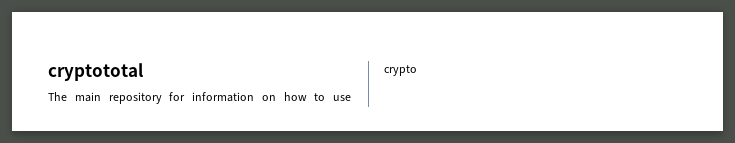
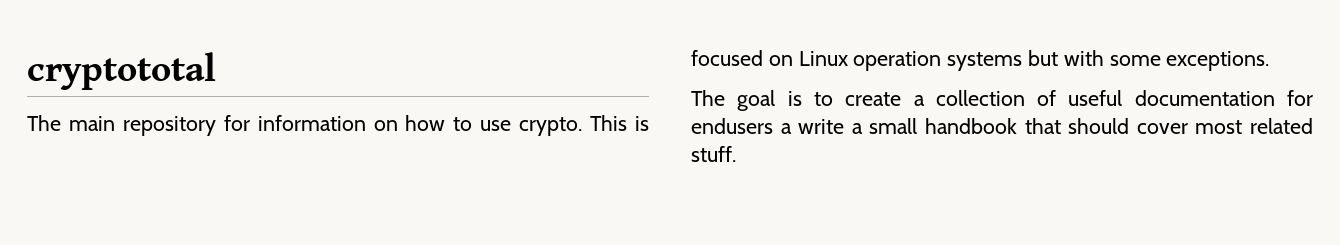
- The main repository for information on how to use crypto
+ The main repository for information on how to use crypto. This is focused on Linux operation systems but with some exceptions.
+ The goal is to create a collection of useful documentation for endusers a write a small handbook that should cover most related stuff.

